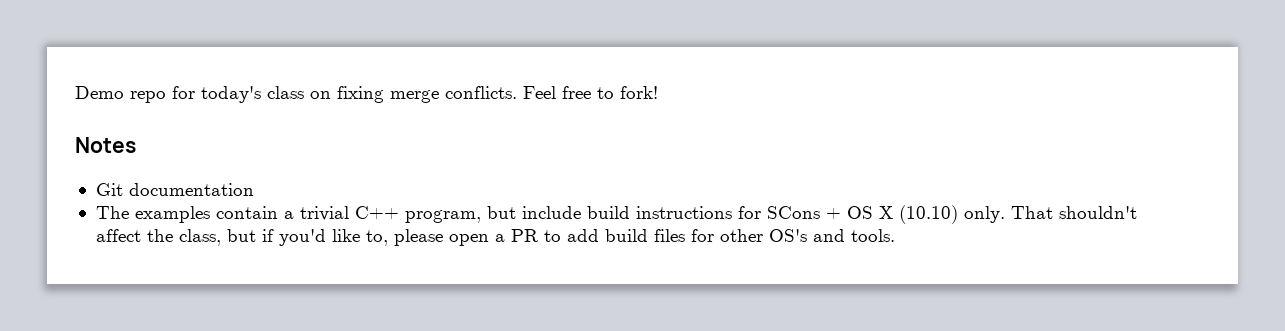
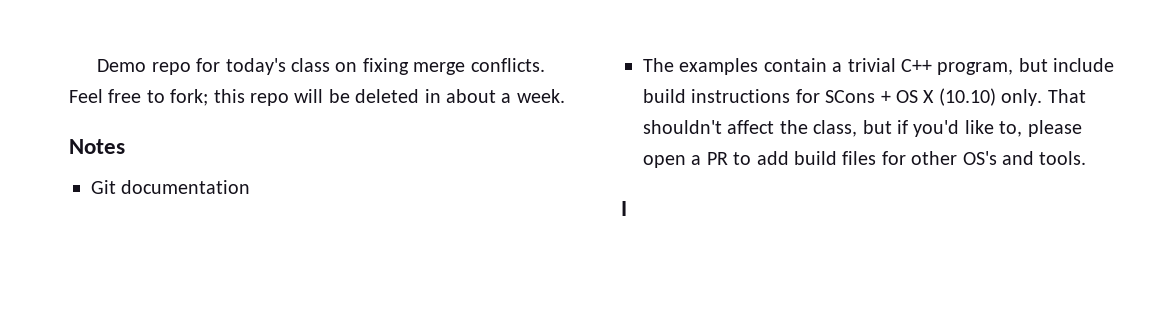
- Feel free to fork!
+ Feel free to fork; this repo will be deleted in about a week.
+ I

